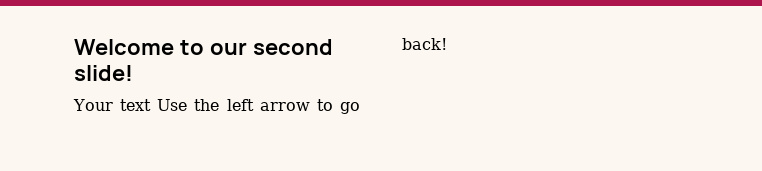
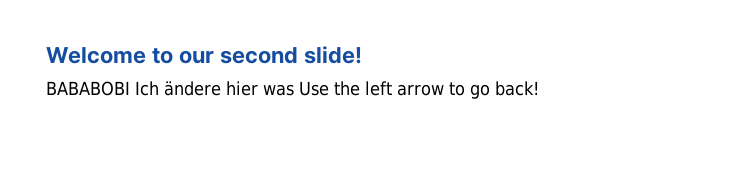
- Your text Use the left arrow to go back!
+ BABABOBI Ich ändere hier was Use the left arrow to go back!

